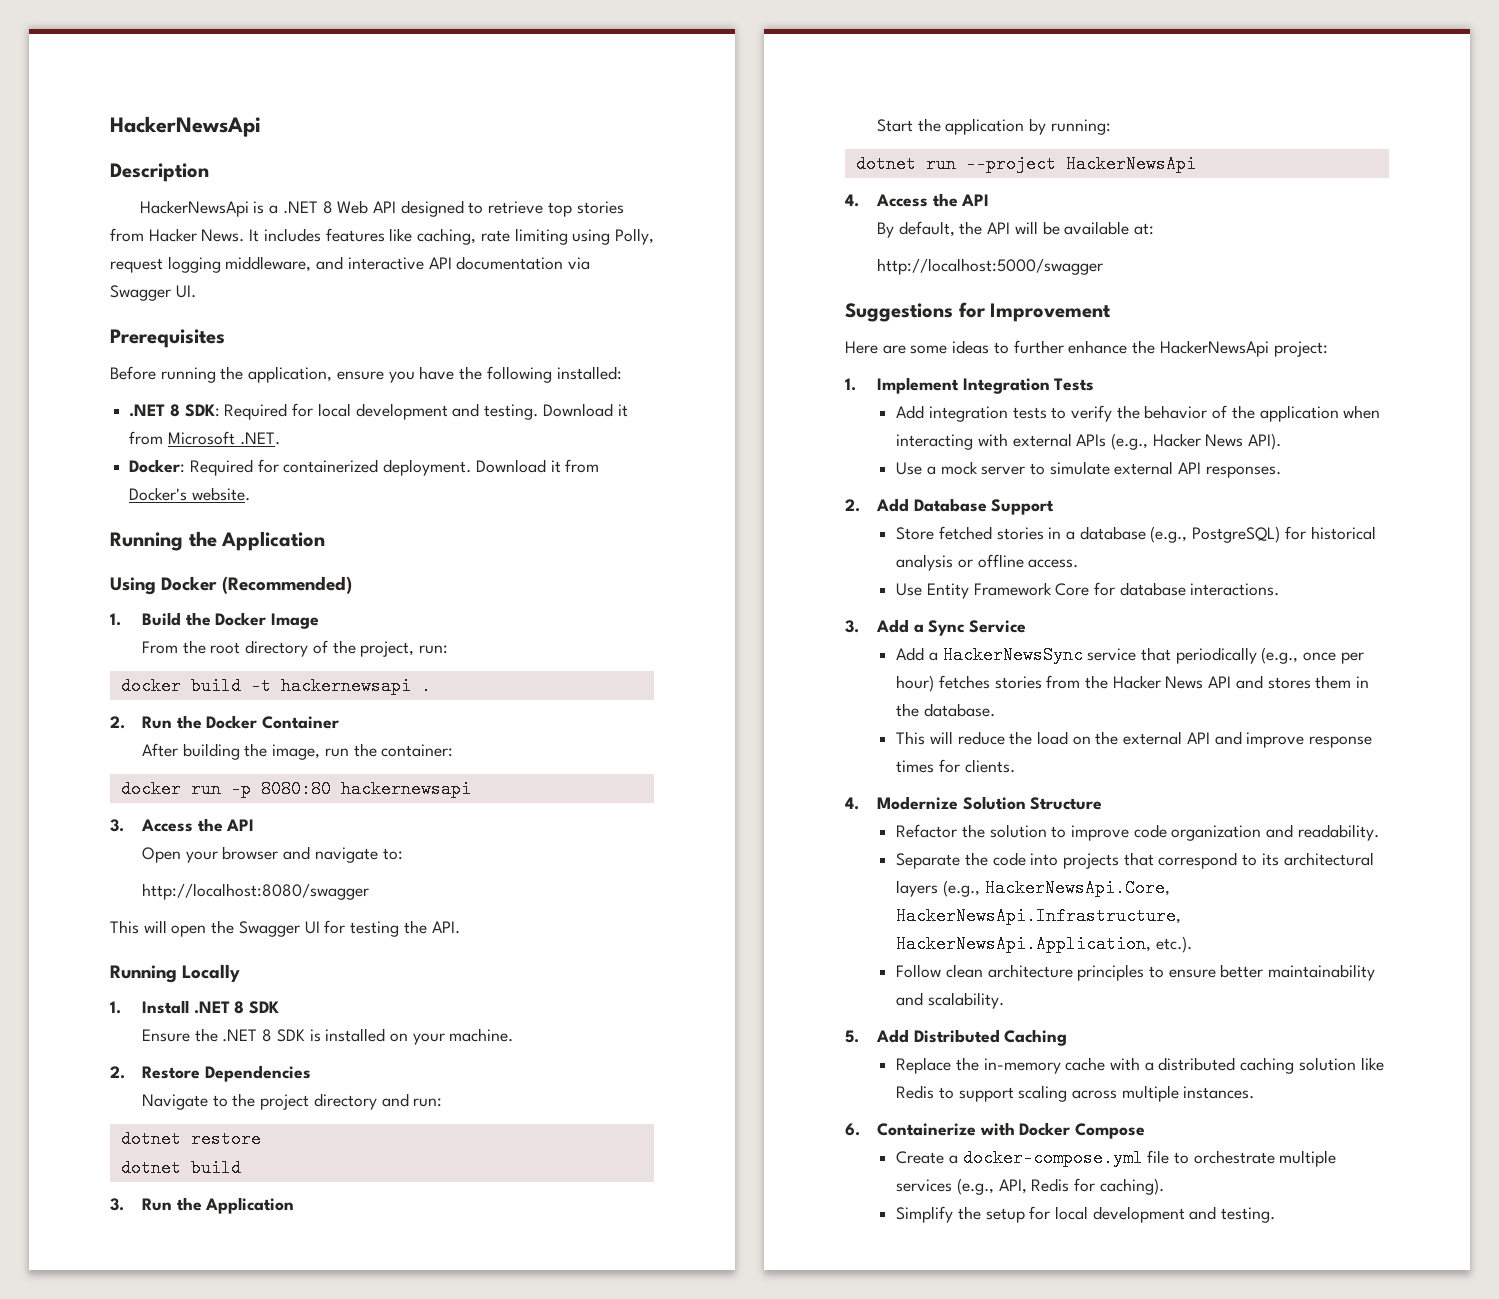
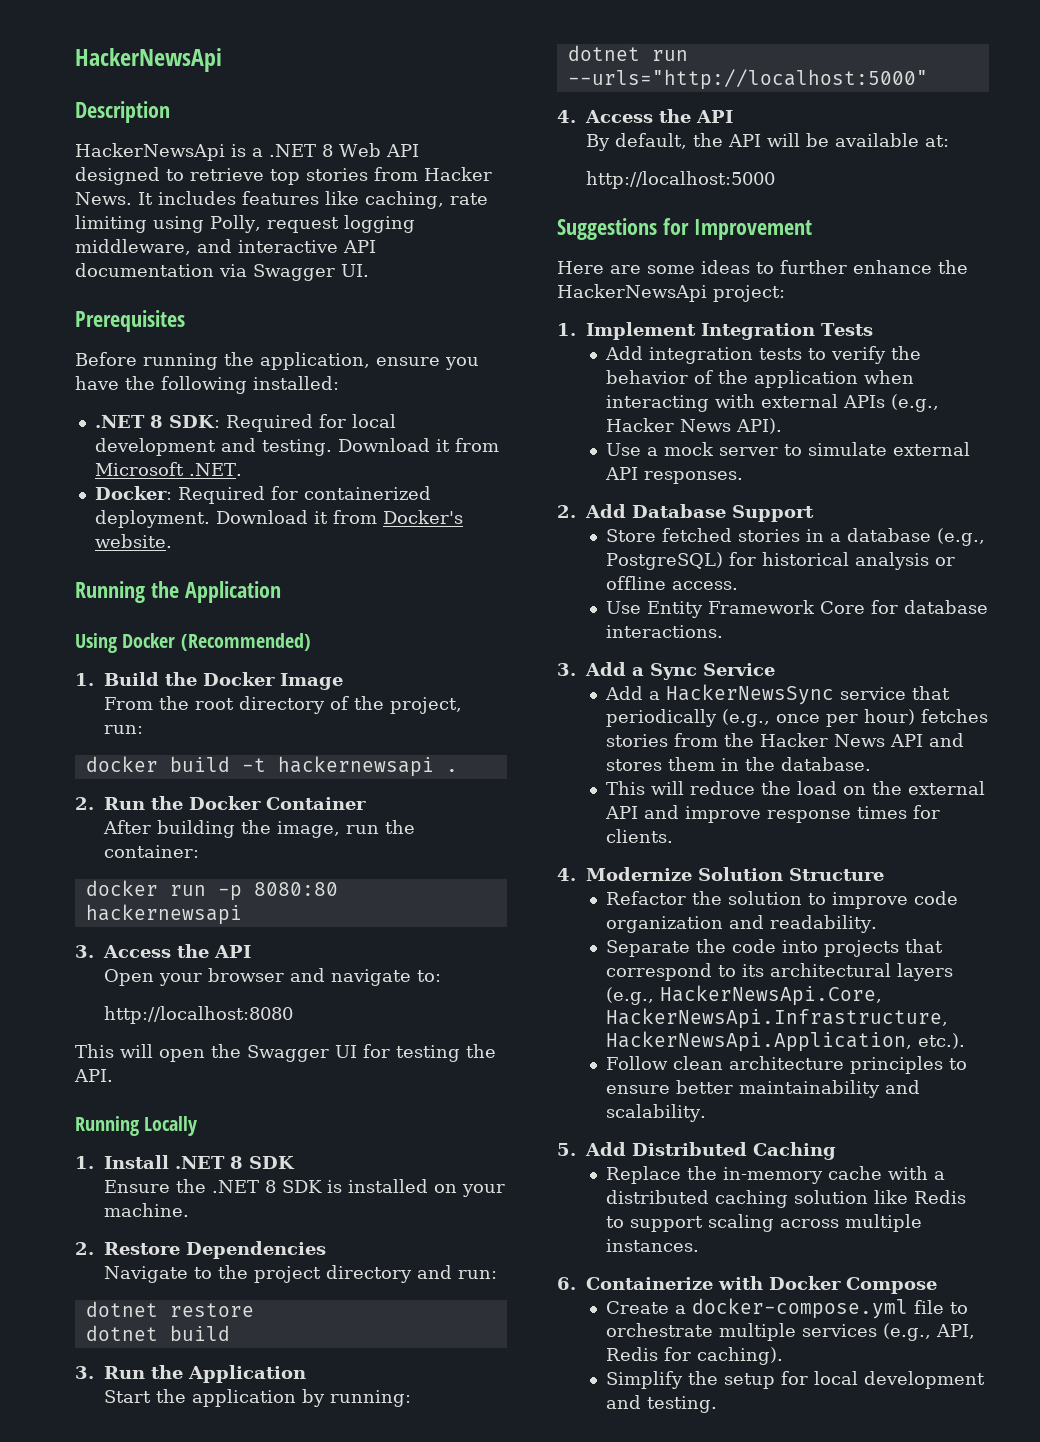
- http://localhost:8080/swagger
+ http://localhost:8080
- dotnet run --project HackerNewsApi
+ dotnet run --urls="http://localhost:5000"
- http://localhost:5000/swagger
+ http://localhost:5000

